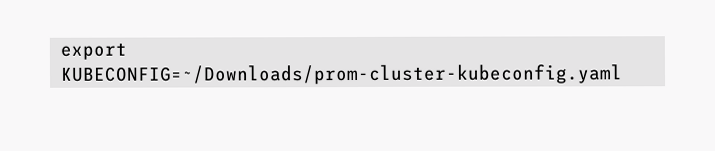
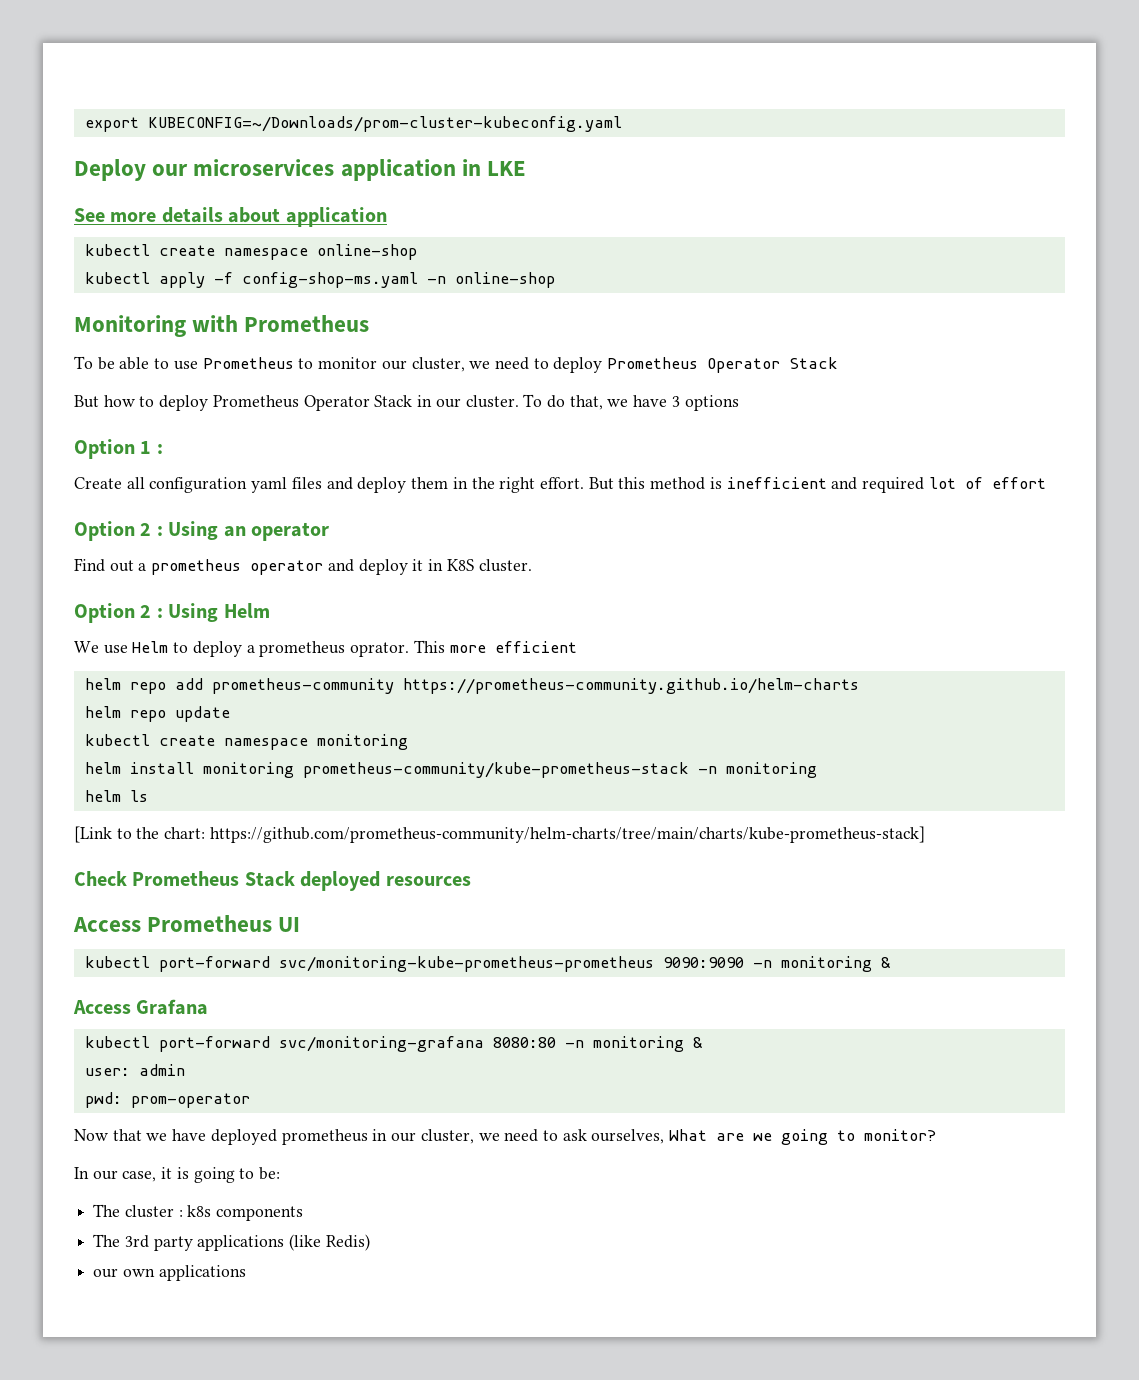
+ Deploy our microservices application in LKE
+ See more details about application
+ kubectl create namespace online-shop
+ kubectl apply -f config-shop-ms.yaml -n online-shop
+ Monitoring with Prometheus
+ To be able to use Prometheus to monitor our cluster, we need to deploy Prometheus Operator Stack
+ But how to deploy Prometheus Operator Stack in our cluster. To do that, we have 3 options
+ Option 1 :
+ Create all configuration yaml files and deploy them in the right effort. But this method is inefficient and required lot of effort
+ Option 2 : Using an operator
+ Find out a prometheus operator and deploy it in K8S cluster.
+ Option 2 : Using Helm
+ We use Helm to deploy a prometheus oprator. This more efficient
+ helm repo add prometheus-community https://prometheus-community.github.io/helm-charts
+ helm repo update
+ kubectl create namespace monitoring
+ helm install monitoring prometheus-community/kube-prometheus-stack -n monitoring
+ helm ls
+ [Link to the chart: https://github.com/prometheus-community/helm-charts/tree/main/charts/kube-prometheus-stack]
+ Check Prometheus Stack deployed resources
+ Access Prometheus UI
+ kubectl port-forward svc/monitoring-kube-prometheus-prometheus 9090:9090 -n monitoring &
+ Access Grafana
+ kubectl port-forward svc/monitoring-grafana 8080:80 -n monitoring &
+ user: admin
+ pwd: prom-operator
+ Now that we have deployed prometheus in our cluster, we need to ask ourselves, What are we going to monitor?
+ In our case, it is going to be:
+ The cluster : k8s components
+ The 3rd party applications (like Redis)
+ our own applications

